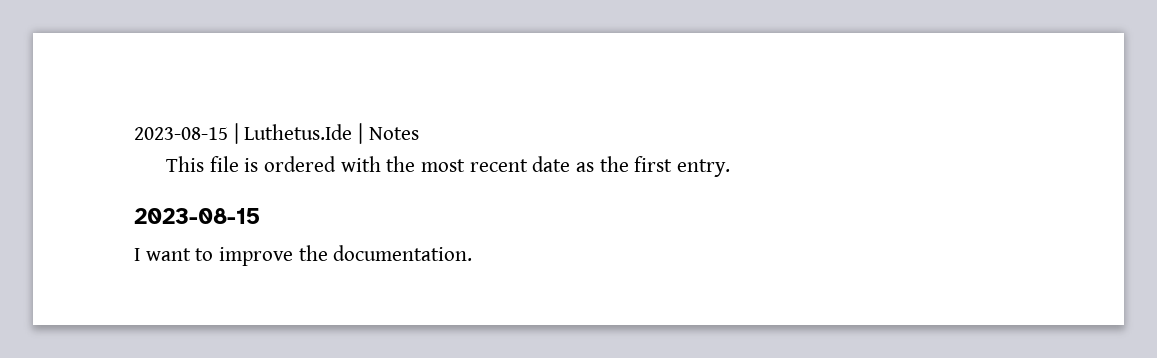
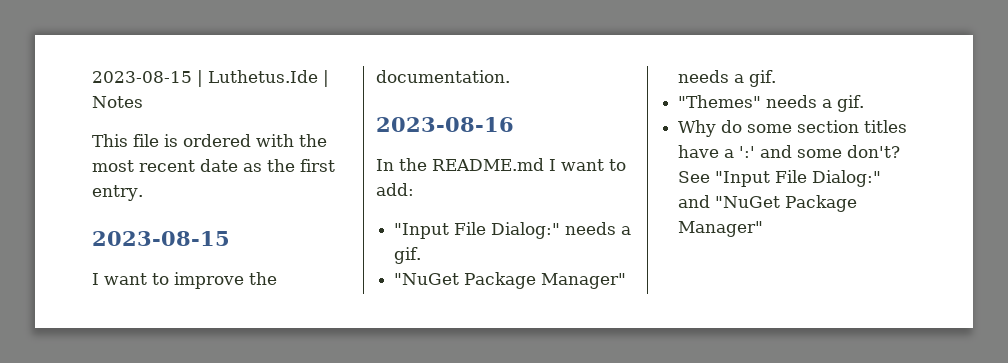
+ 2023-08-16
+ In the README.md I want to add:
+ "Input File Dialog:" needs a gif.
+ "NuGet Package Manager" needs a gif.
+ "Themes" needs a gif.
+ Why do some section titles have a ':' and some don't? See "Input File Dialog:" and "NuGet Package Manager"

